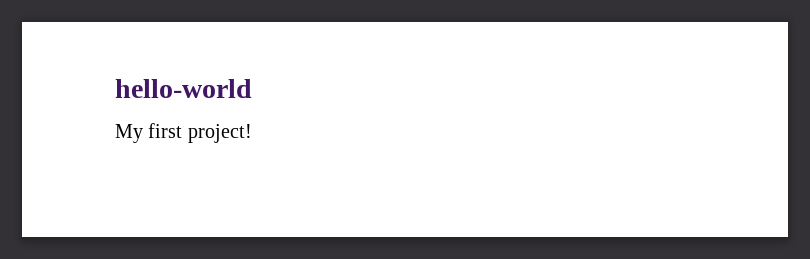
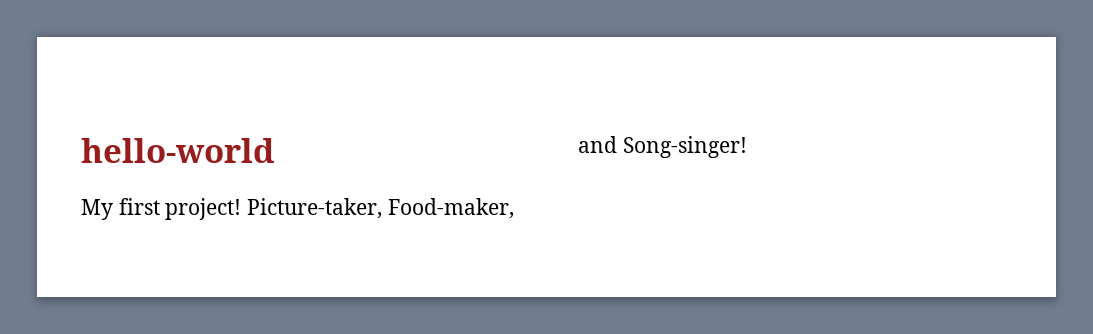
+ Picture-taker, Food-maker, and Song-singer!

